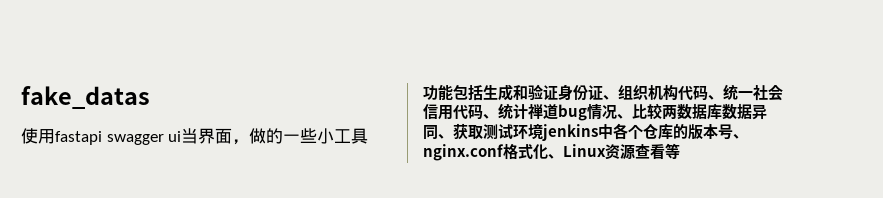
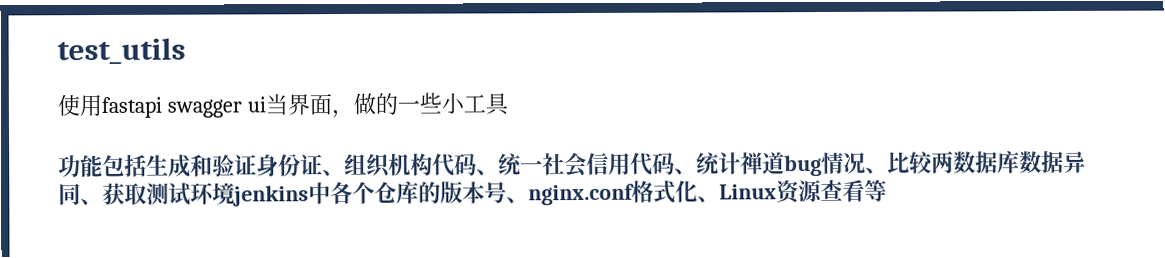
- fake_datas
+ test_utils

